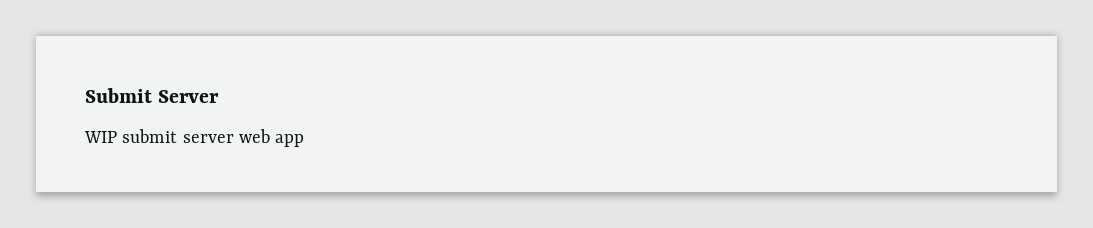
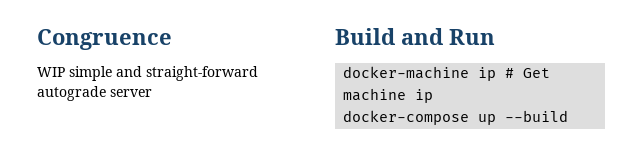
- Submit Server
+ Congruence
- WIP submit server web app
+ WIP simple and straight-forward autograde server
+ Build and Run
+ docker-machine ip # Get machine ip
+ docker-compose up --build

